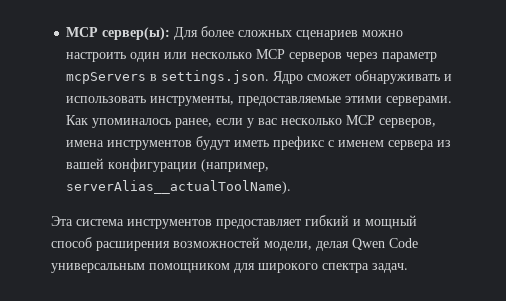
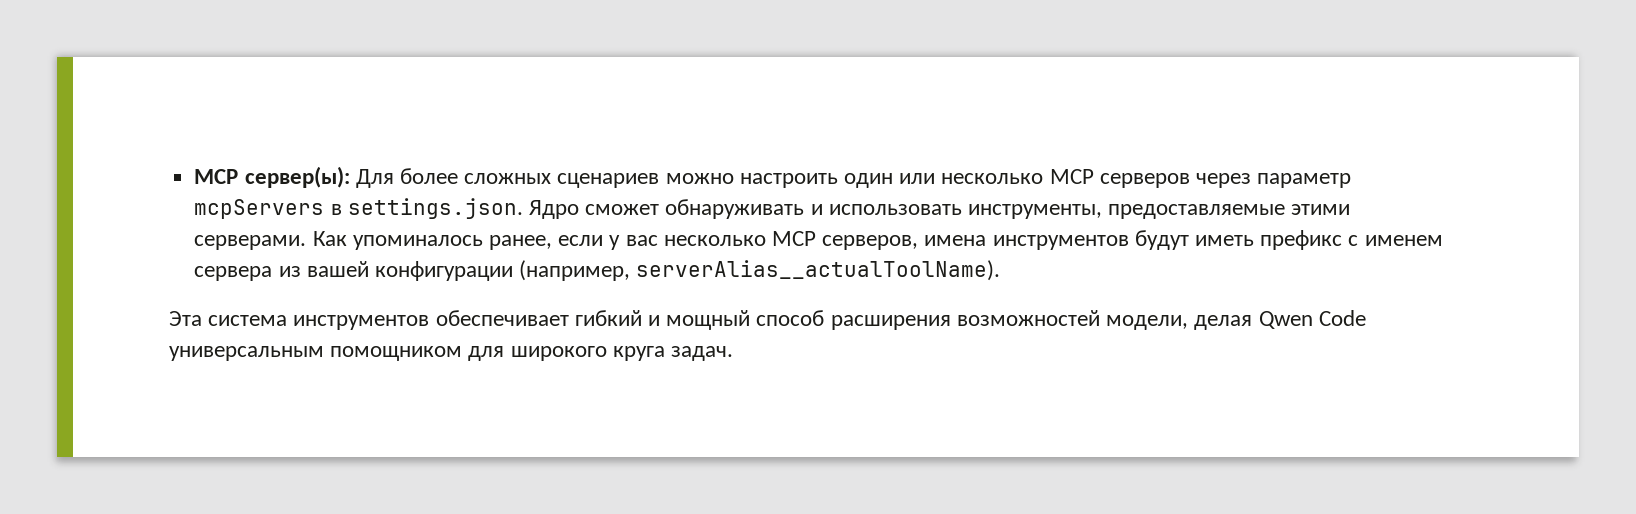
- Эта система инструментов предоставляет гибкий и мощный способ расширения возможностей модели, делая Qwen Code универсальным помощником для широкого спектра задач.
+ Эта система инструментов обеспечивает гибкий и мощный способ расширения возможностей модели, делая Qwen Code универсальным помощником для широкого круга задач.

